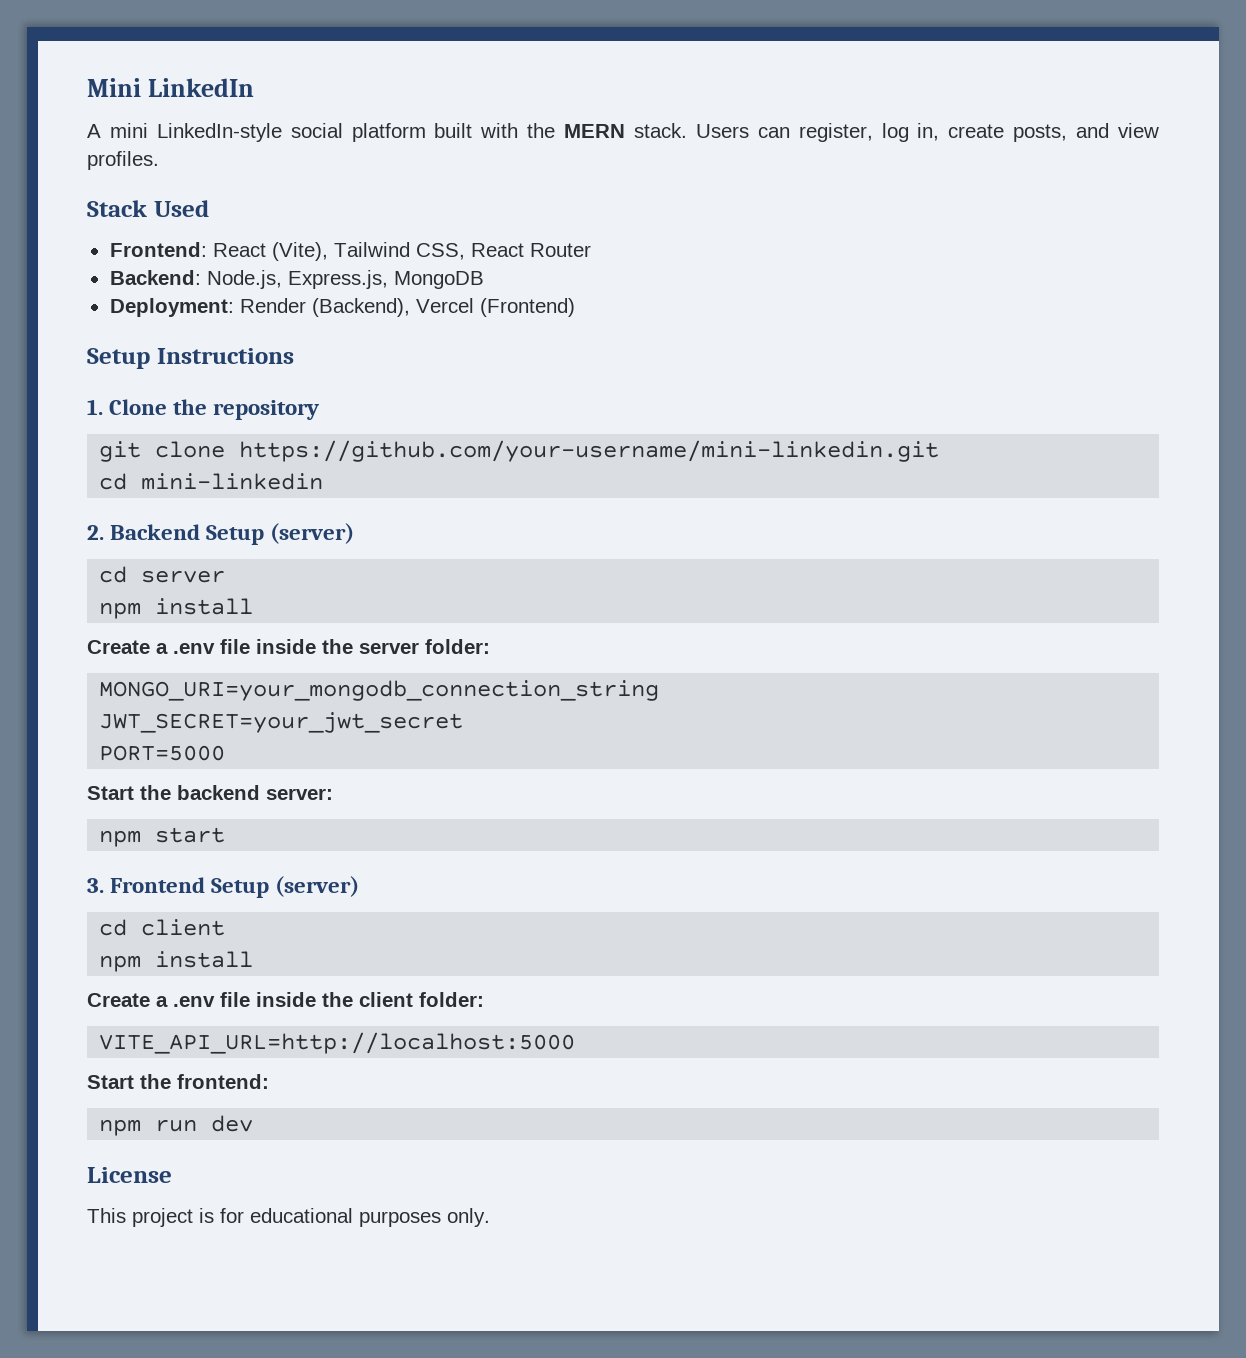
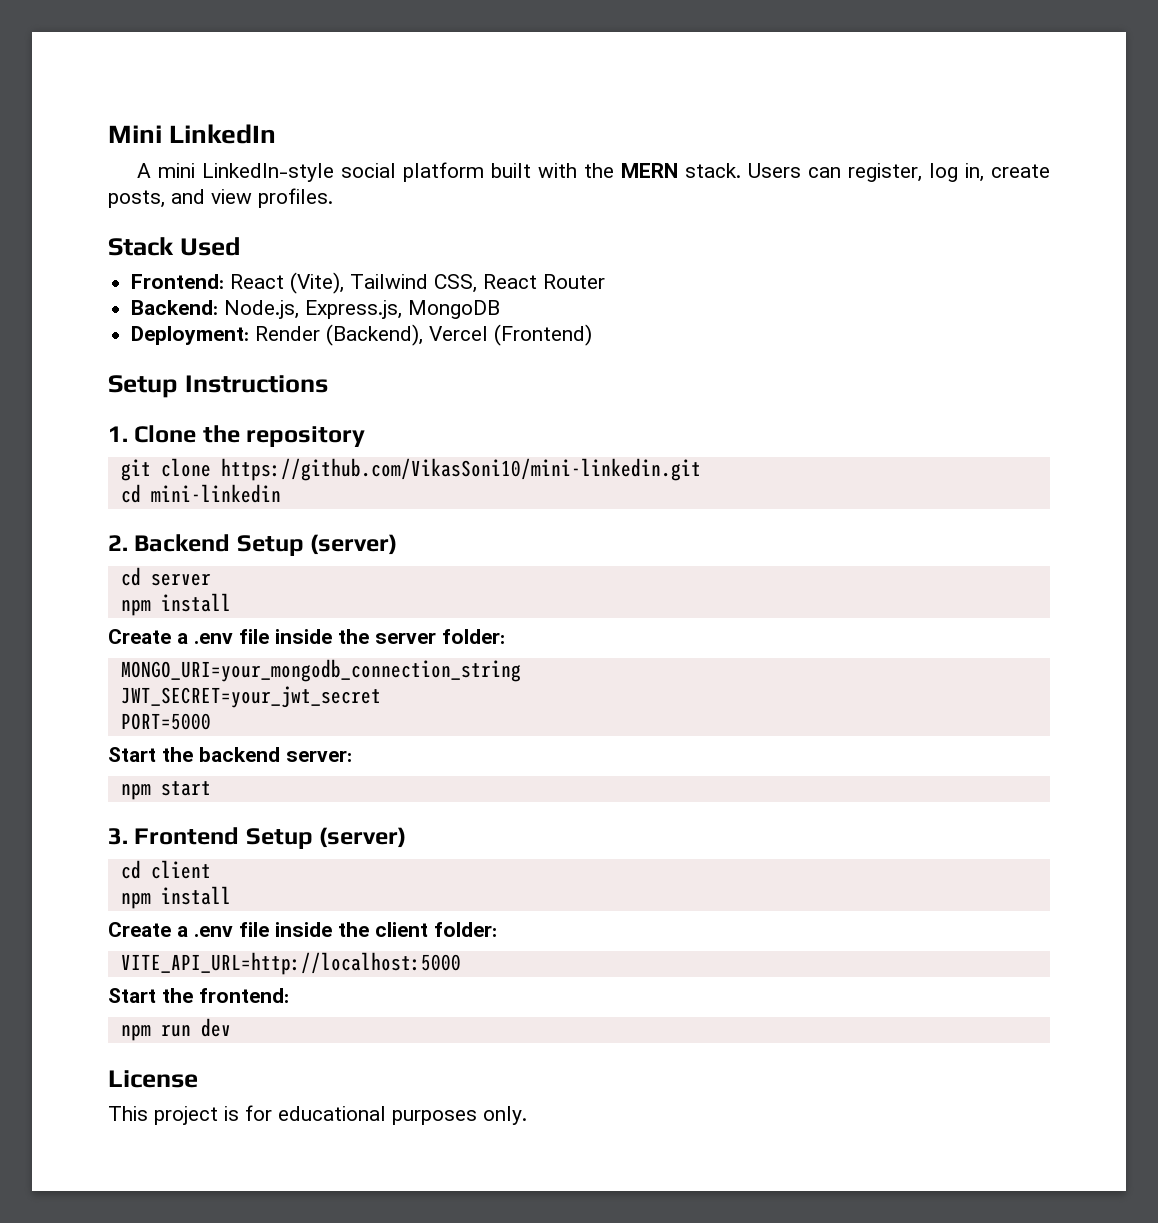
- git clone https://github.com/your-username/mini-linkedin.git
+ git clone https://github.com/VikasSoni10/mini-linkedin.git

